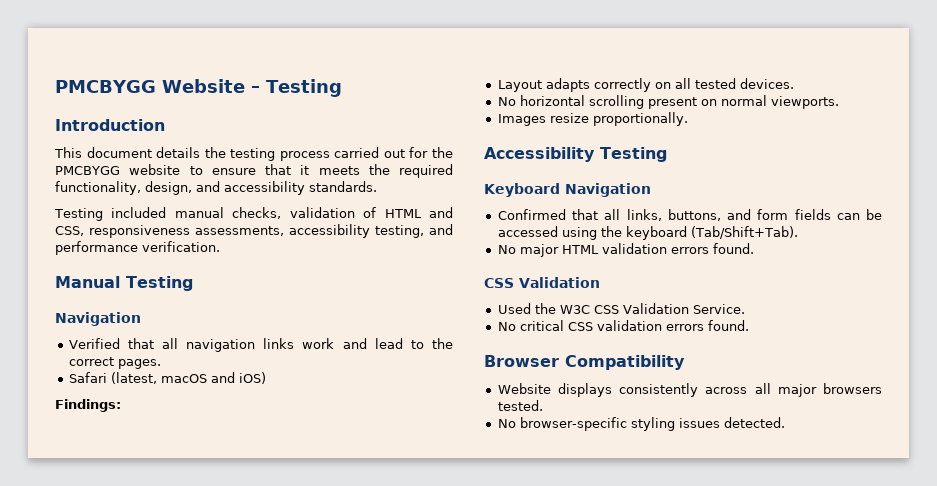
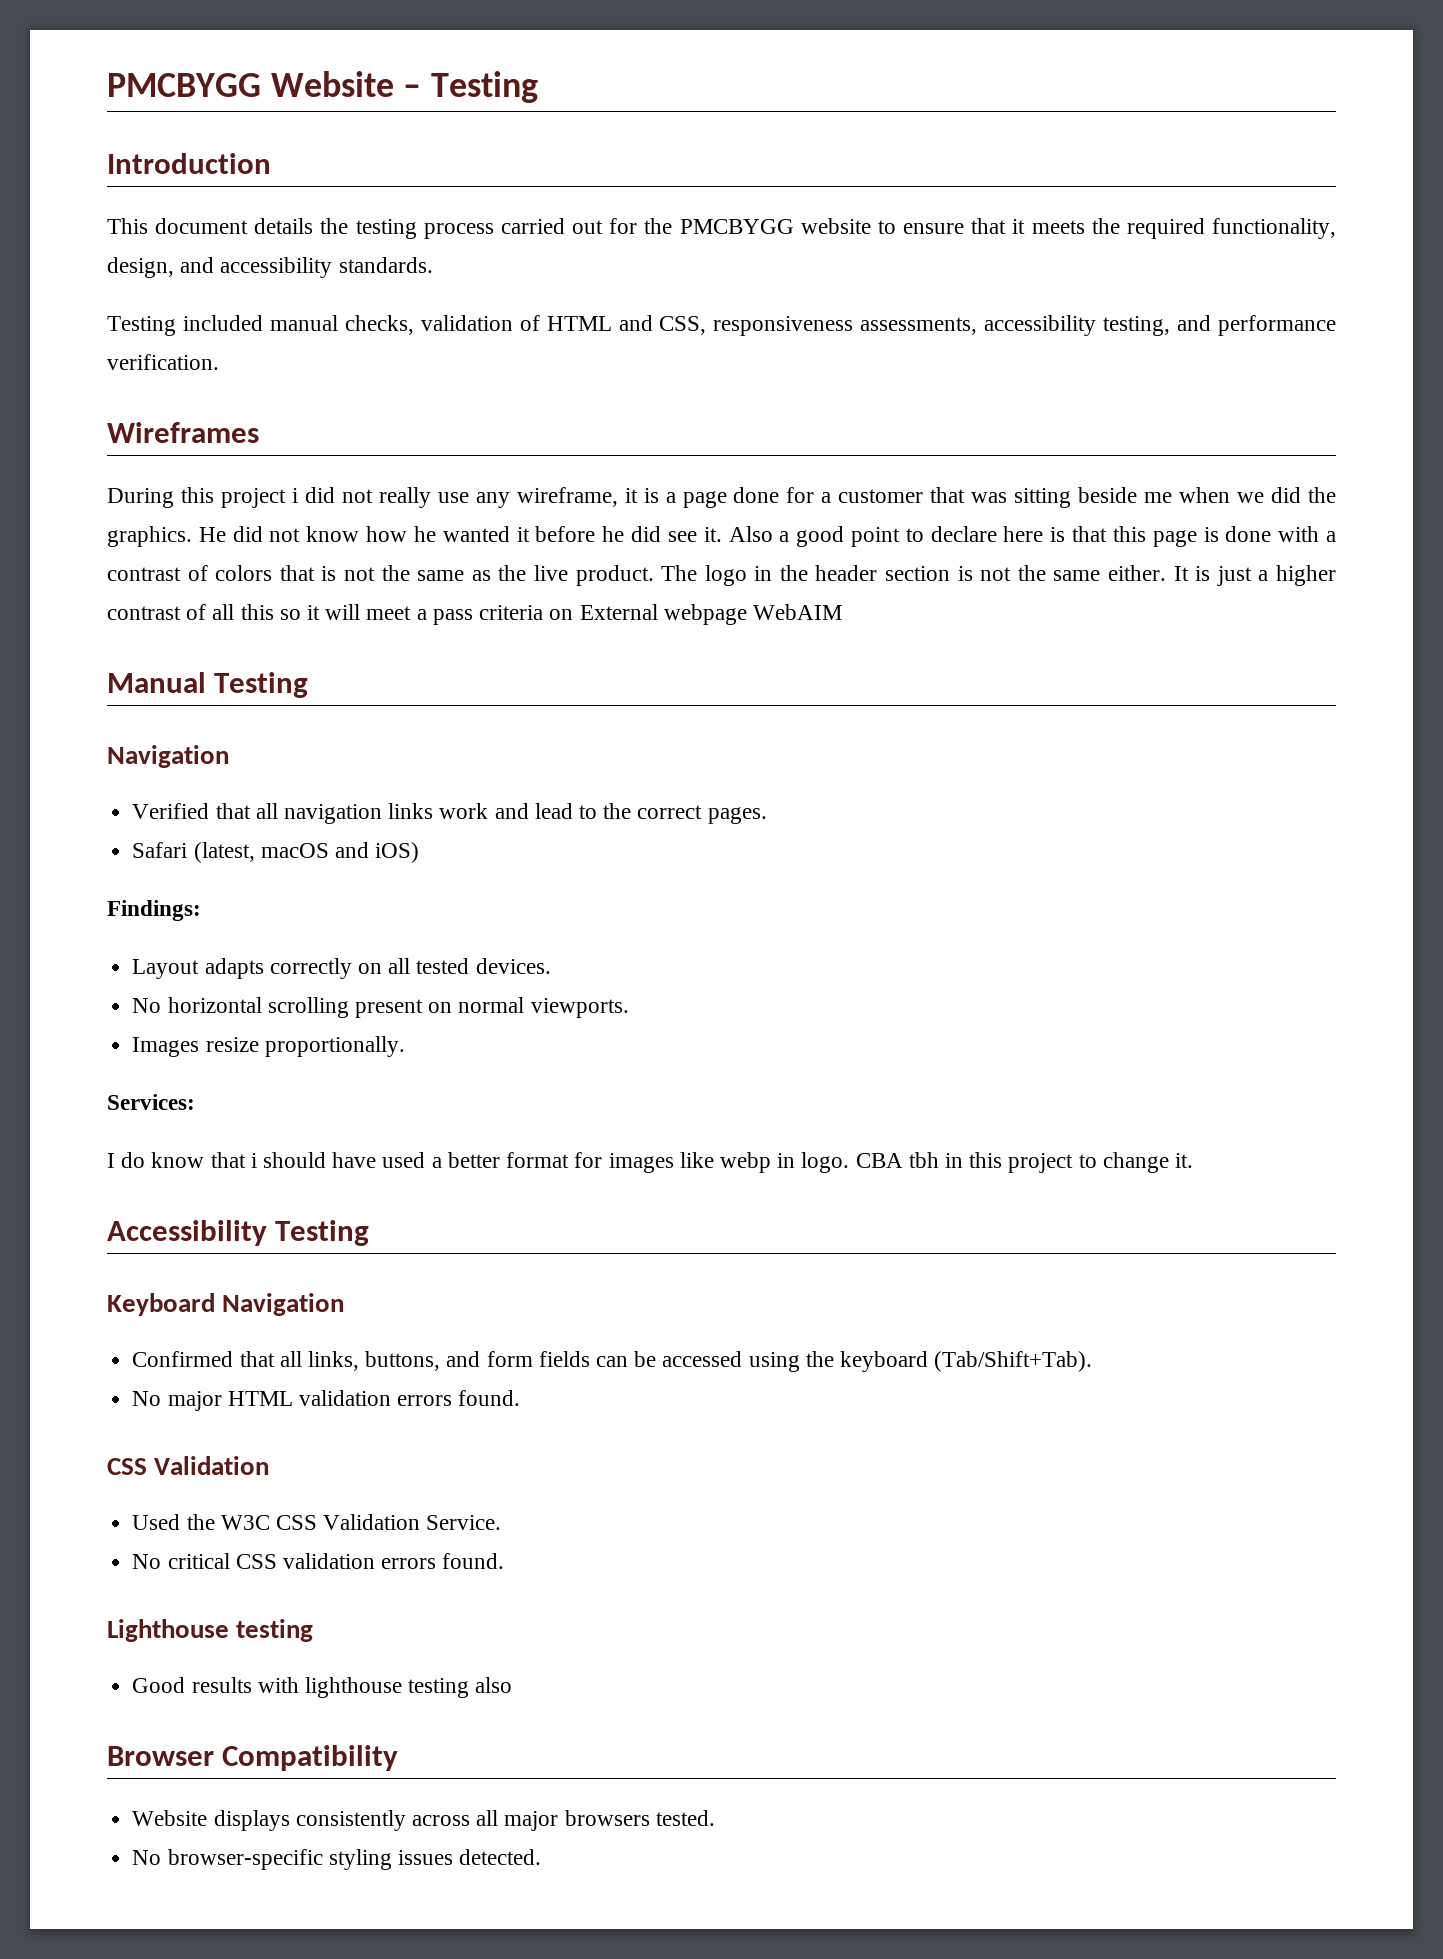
+ Wireframes
+ During this project i did not really use any wireframe, it is a page done for a customer that was sitting beside me when we did the graphics. He did not know how he wanted it before he did see it. Also a good point to declare here is that this page is done with a contrast of colors that is not the same as the live product. The logo in the header section is not the same either. It is just a higher contrast of all this so it will meet a pass criteria on External webpage WebAIM
+ Services:
+ I do know that i should have used a better format for images like webp in logo. CBA tbh in this project to change it.
+ Lighthouse testing
+ Good results with lighthouse testing also

